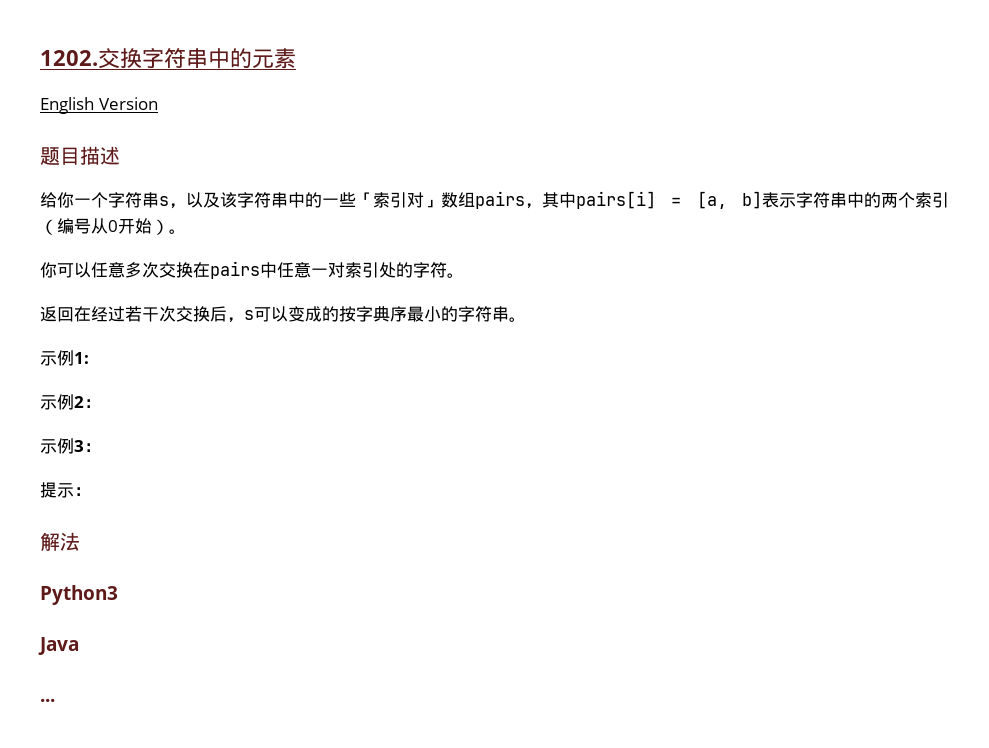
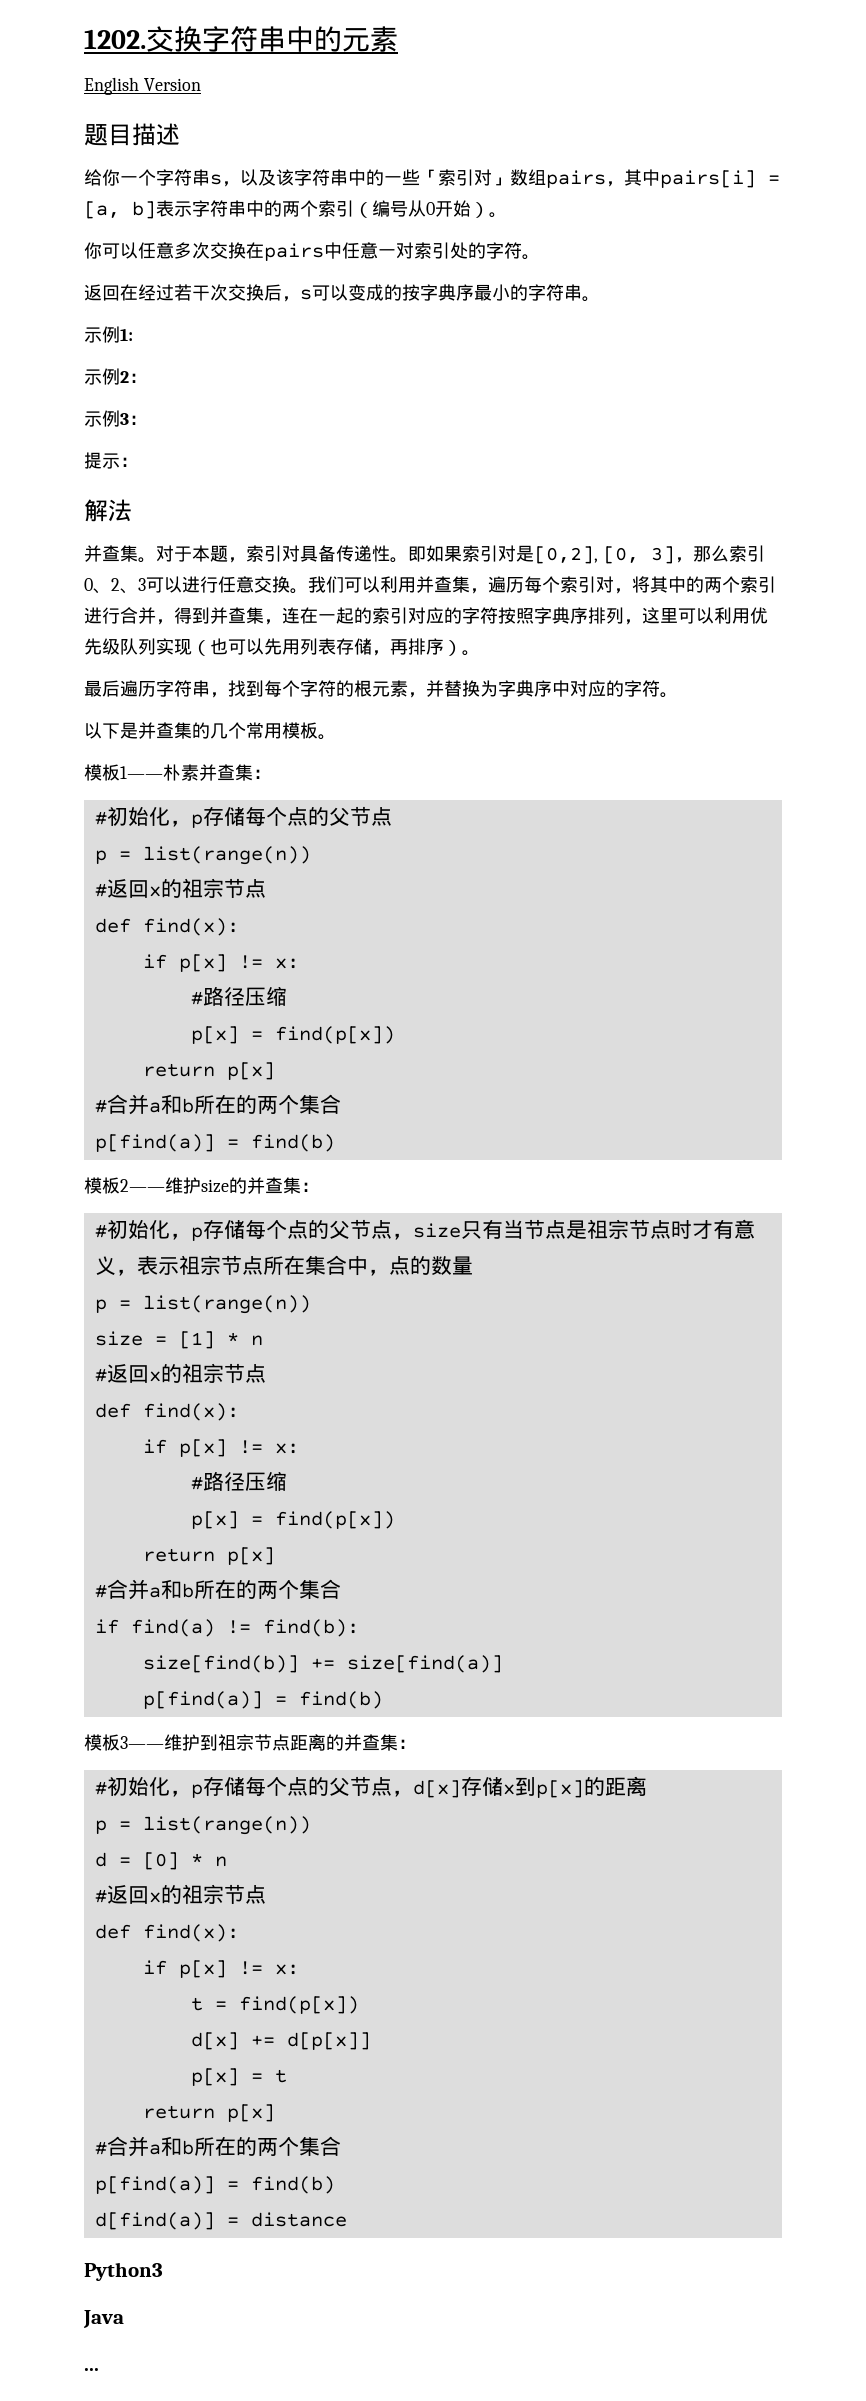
+ 并查集。对于本题，索引对具备传递性。即如果索引对是[0,2], [0, 3]，那么索引0、2、3可以进行任意交换。我们可以利用并查集，遍历每个索引对，将其中的两个索引进行合并，得到并查集，连在一起的索引对应的字符按照字典序排列，这里可以利用优先级队列实现（也可以先用列表存储，再排序）。
+ 最后遍历字符串，找到每个字符的根元素，并替换为字典序中对应的字符。
+ 以下是并查集的几个常用模板。
+ 模板1——朴素并查集：
+ #初始化，p存储每个点的父节点
+ p = list(range(n))
+ #返回x的祖宗节点
+ def find(x):
+ if p[x] != x:
+ #路径压缩
+ p[x] = find(p[x])
+ return p[x]
+ #合并a和b所在的两个集合
+ p[find(a)] = find(b)
+ 模板2——维护size的并查集：
+ #初始化，p存储每个点的父节点，size只有当节点是祖宗节点时才有意义，表示祖宗节点所在集合中，点的数量
+ p = list(range(n))
+ size = [1] * n
+ #返回x的祖宗节点
+ def find(x):
+ if p[x] != x:
+ #路径压缩
+ p[x] = find(p[x])
+ return p[x]
+ #合并a和b所在的两个集合
+ if find(a) != find(b):
+ size[find(b)] += size[find(a)]
+ p[find(a)] = find(b)
+ 模板3——维护到祖宗节点距离的并查集：
+ #初始化，p存储每个点的父节点，d[x]存储x到p[x]的距离
+ p = list(range(n))
+ d = [0] * n
+ #返回x的祖宗节点
+ def find(x):
+ if p[x] != x:
+ t = find(p[x])
+ d[x] += d[p[x]]
+ p[x] = t
+ return p[x]
+ #合并a和b所在的两个集合
+ p[find(a)] = find(b)
+ d[find(a)] = distance

